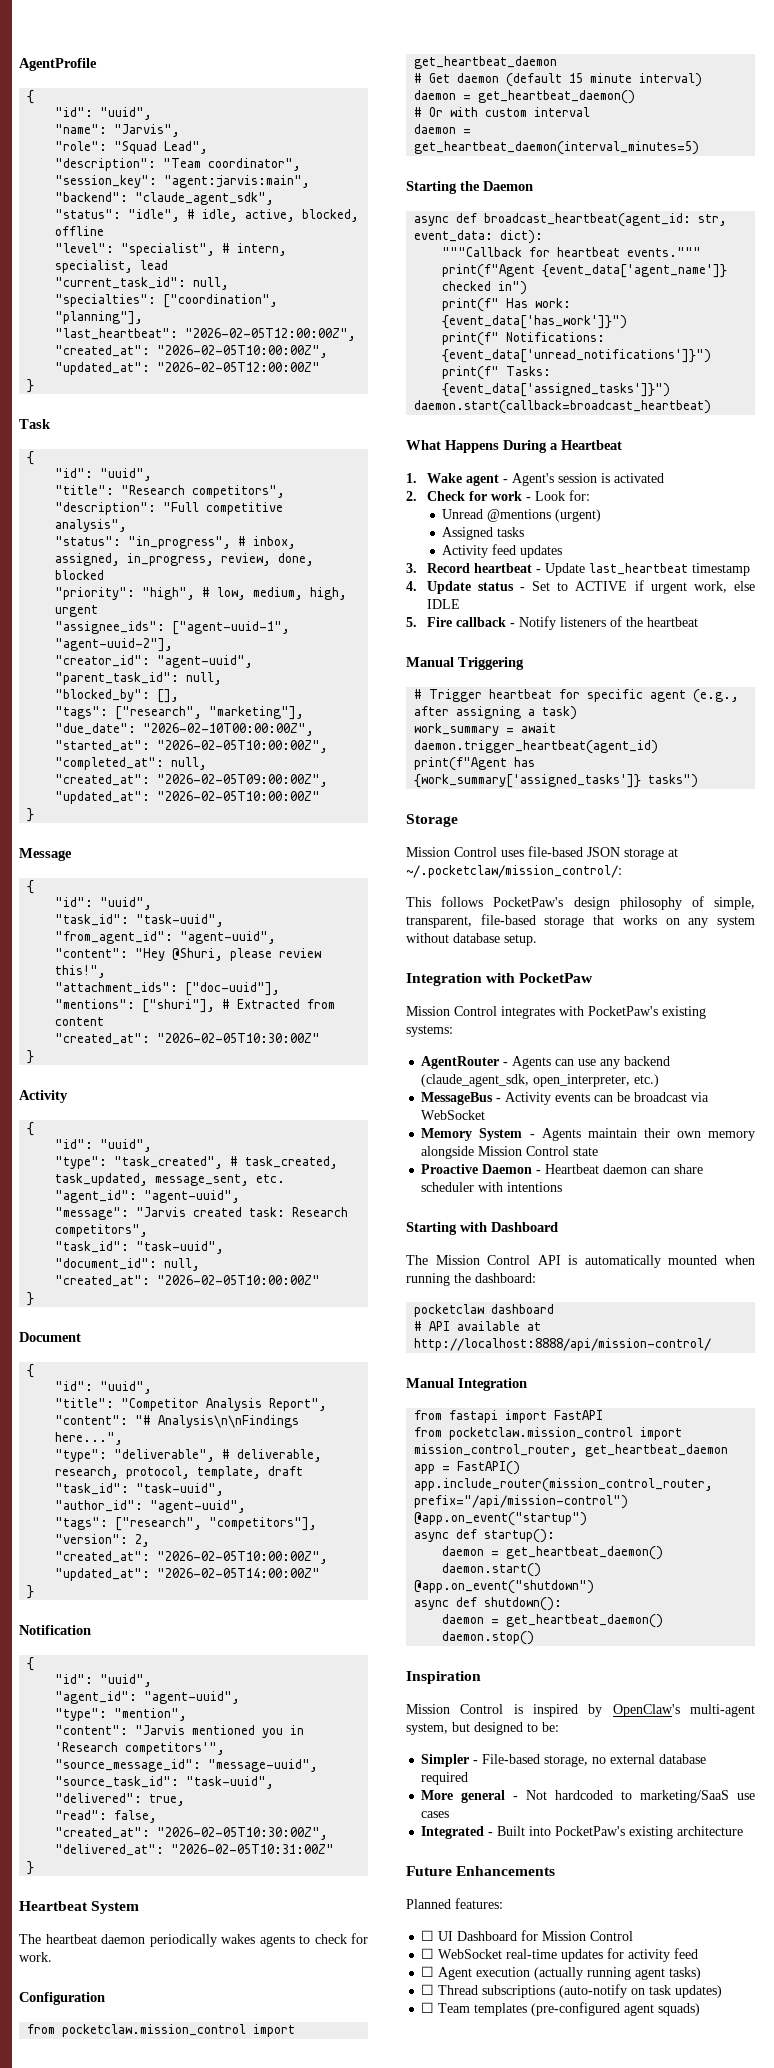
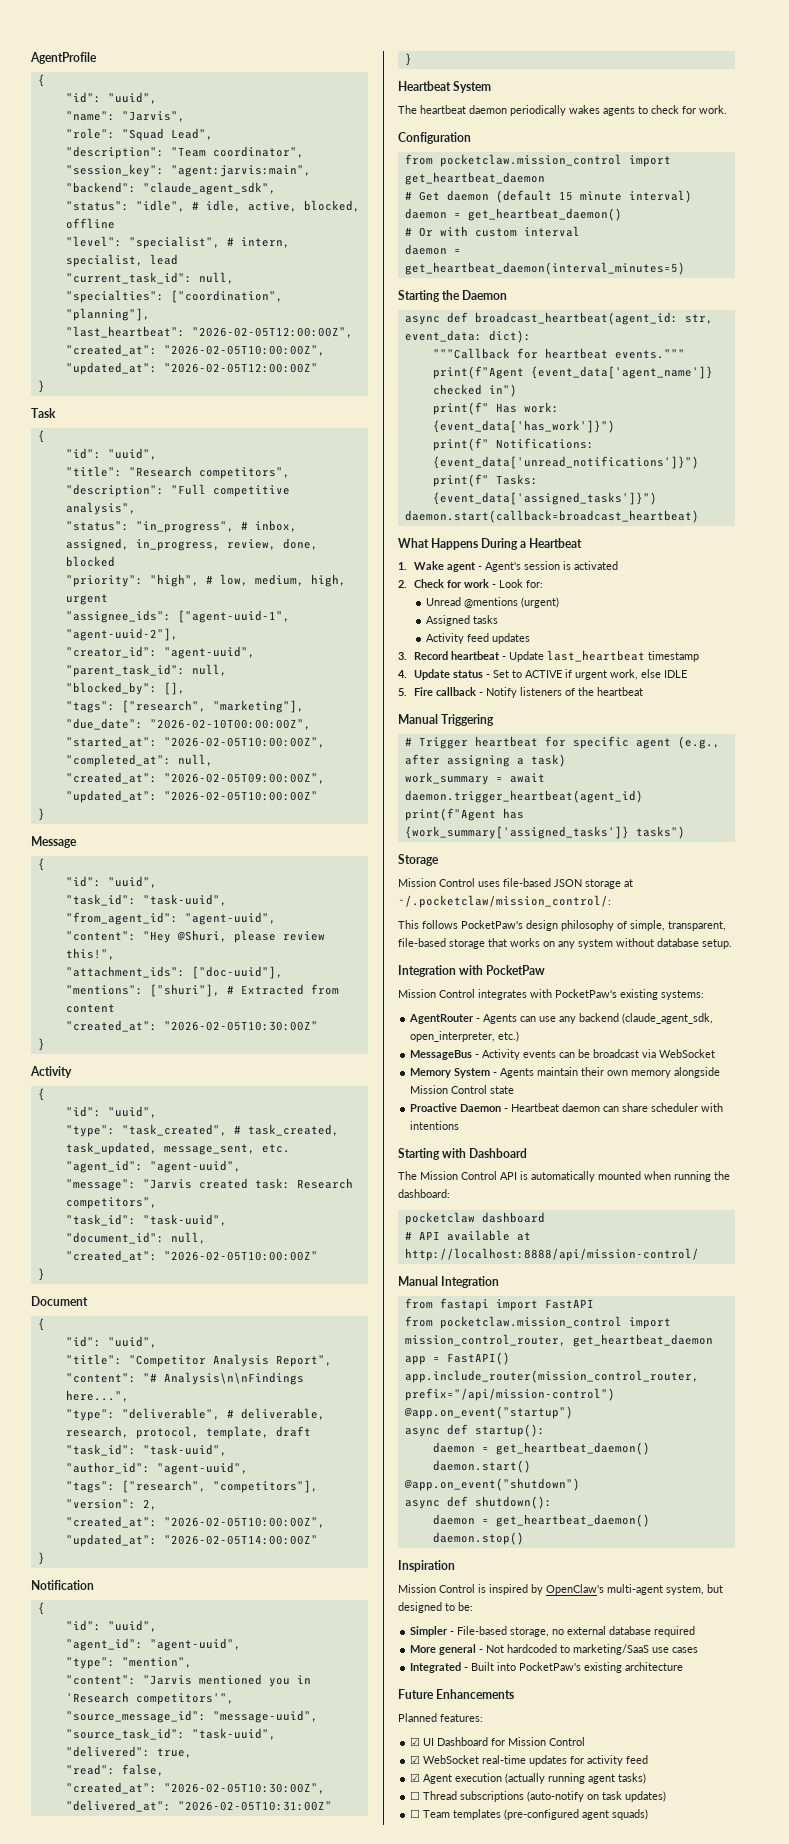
- ☐ UI Dashboard for Mission Control
+ ☑ UI Dashboard for Mission Control
- ☐ WebSocket real-time updates for activity feed
+ ☑ WebSocket real-time updates for activity feed
- ☐ Agent execution (actually running agent tasks)
+ ☑ Agent execution (actually running agent tasks)

